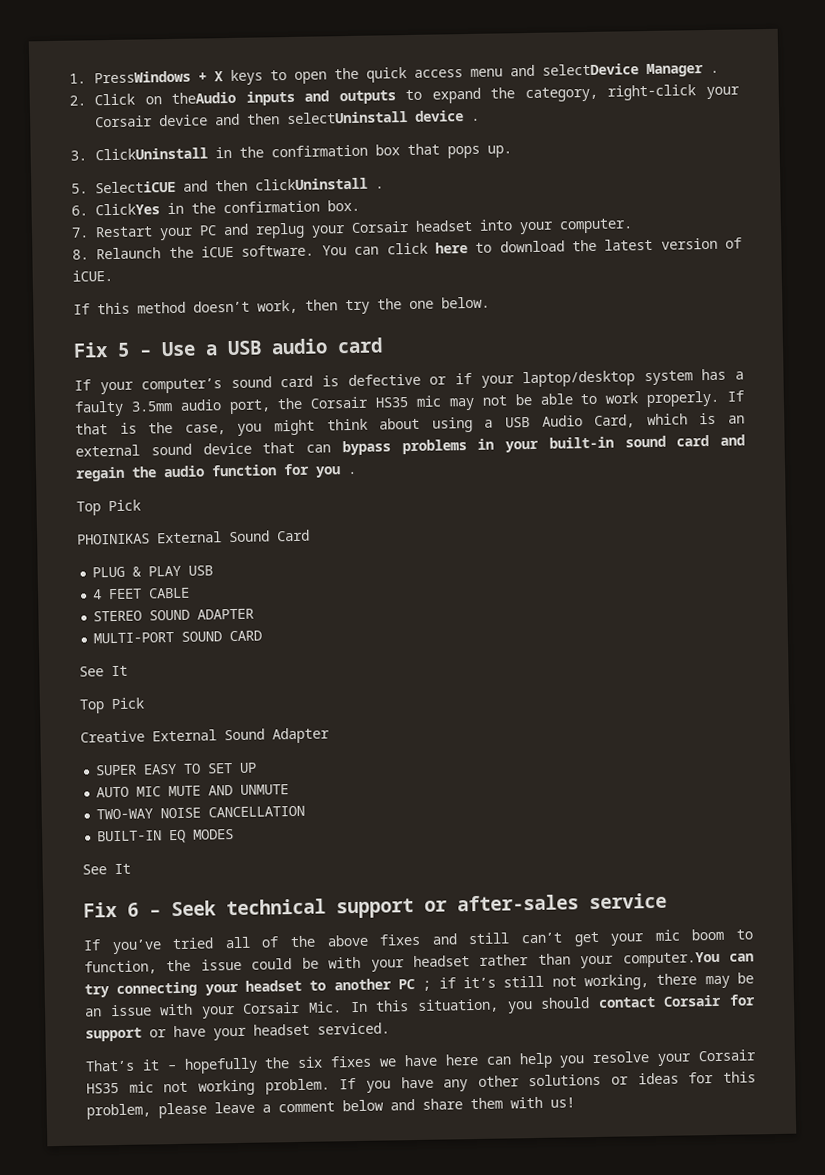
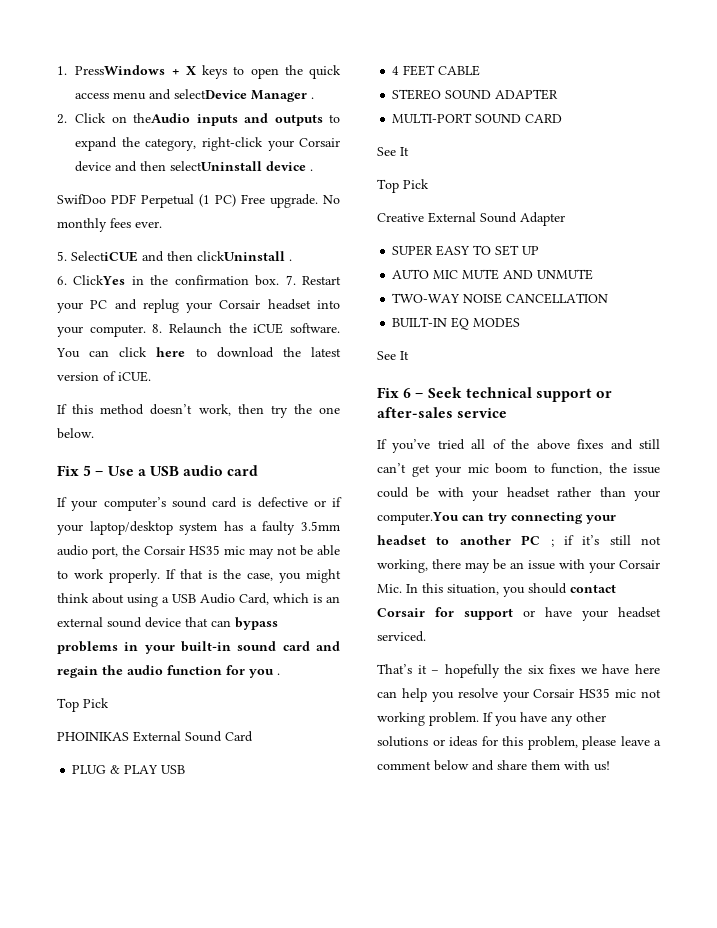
- 3. ClickUninstall in the confirmation box that pops up.
+ SwifDoo PDF Perpetual (1 PC) Free upgrade. No monthly fees ever.
- 6. ClickYes in the confirmation box.
- 7. Restart your PC and replug your Corsair headset into your computer.
- 8. Relaunch the iCUE software.
+ 6. ClickYes in the confirmation box. 7. Restart your PC and replug your Corsair headset into your computer. 8. Relaunch the iCUE software.

